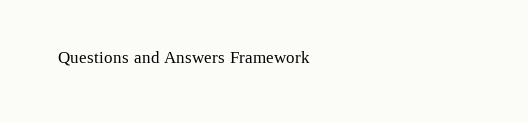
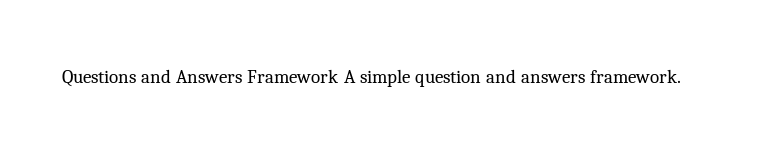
- Questions and Answers Framework
+ Questions and Answers Framework A simple question and answers framework.

